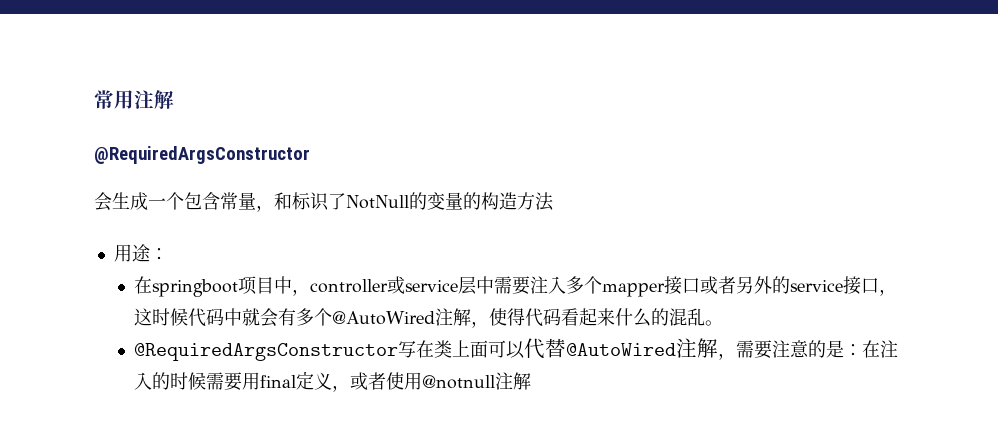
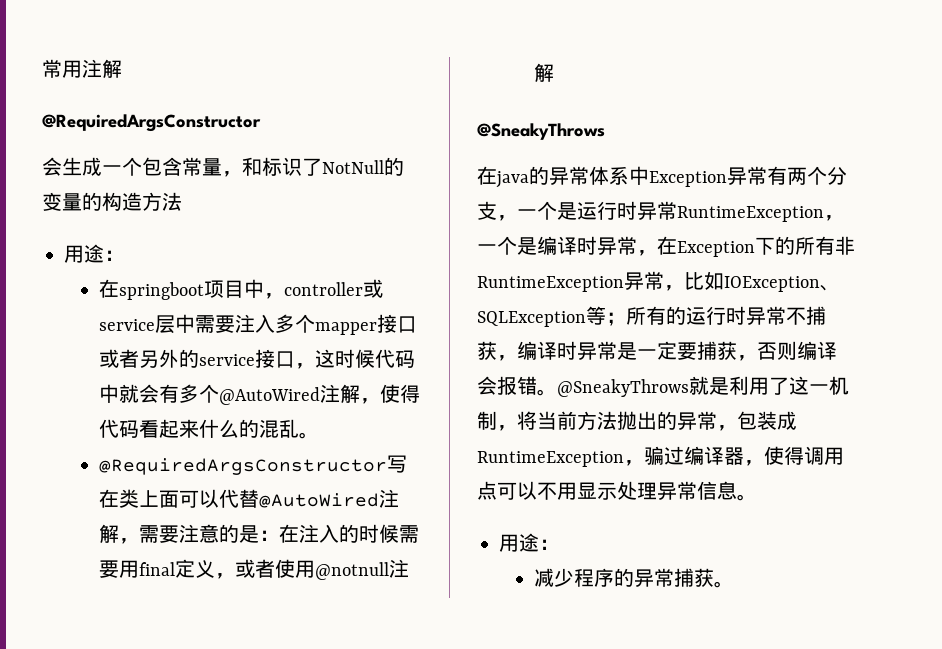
  @RequiredArgsConstructor写在类上面可以代替@AutoWired注解，需要注意的是：在注入的时候需要用final定义，或者使用@notnull注解
+ @SneakyThrows
+ 在java的异常体系中Exception异常有两个分支，一个是运行时异常RuntimeException，一个是编译时异常，在Exception下的所有非RuntimeException异常，比如IOException、SQLException等；所有的运行时异常不捕获，编译时异常是一定要捕获，否则编译会报错。@SneakyThrows就是利用了这一机制，将当前方法抛出的异常，包装成RuntimeException，骗过编译器，使得调用点可以不用显示处理异常信息。
+ 用途：
+ 减少程序的异常捕获。

